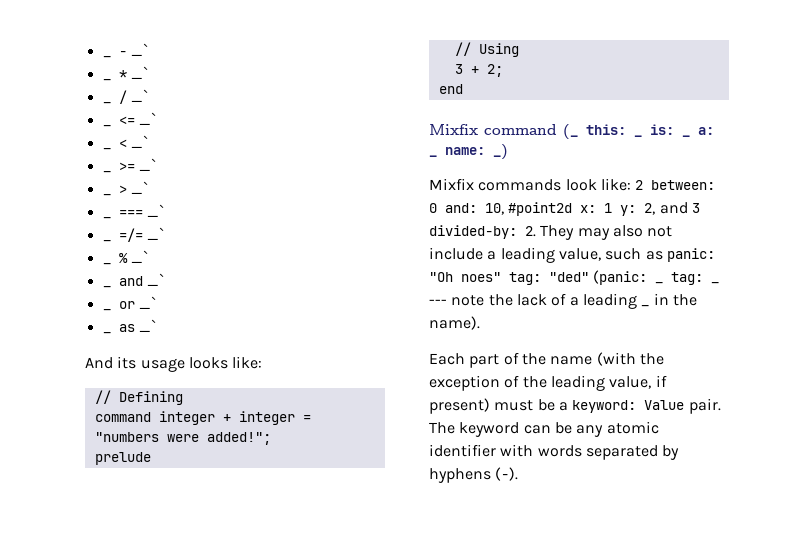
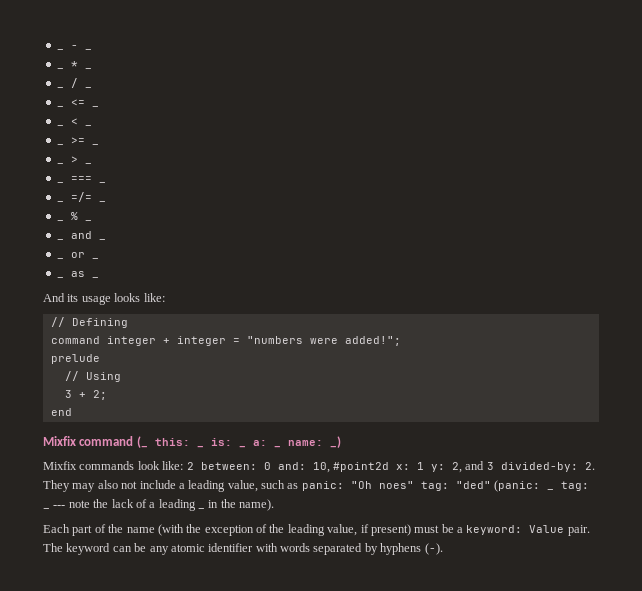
- _ - _`
+ _ - _
- _ * _`
+ _ * _
- _ / _`
+ _ / _
- _ <= _`
+ _ <= _
- _ < _`
+ _ < _
- _ >= _`
+ _ >= _
- _ > _`
+ _ > _
- _ === _`
+ _ === _
- _ =/= _`
+ _ =/= _
- _ % _`
+ _ % _
- _ and _`
+ _ and _
- _ or _`
+ _ or _
- _ as _`
+ _ as _

